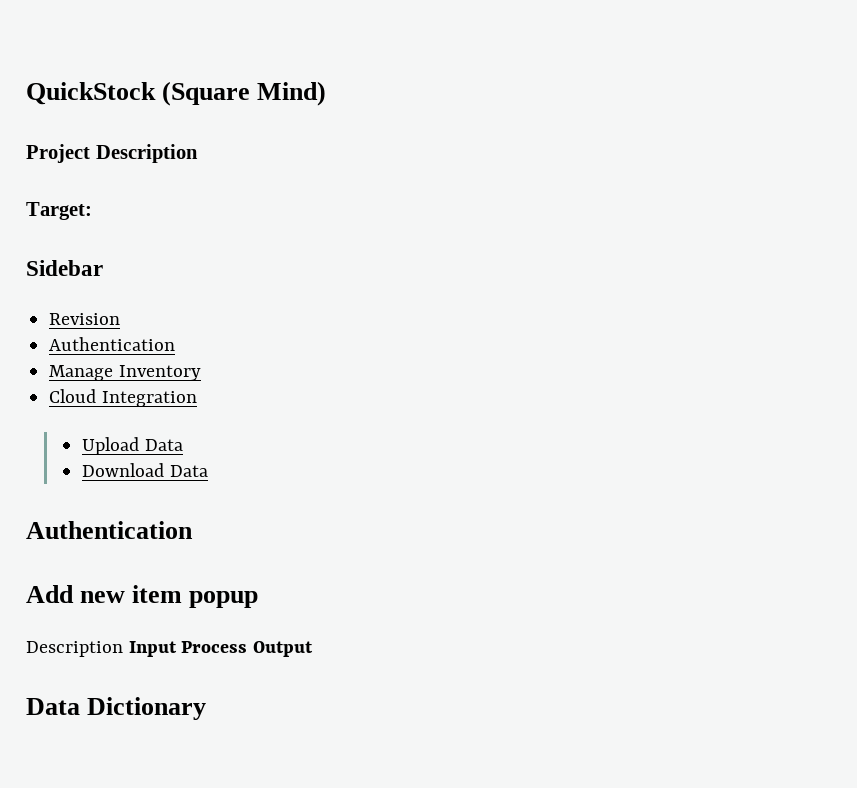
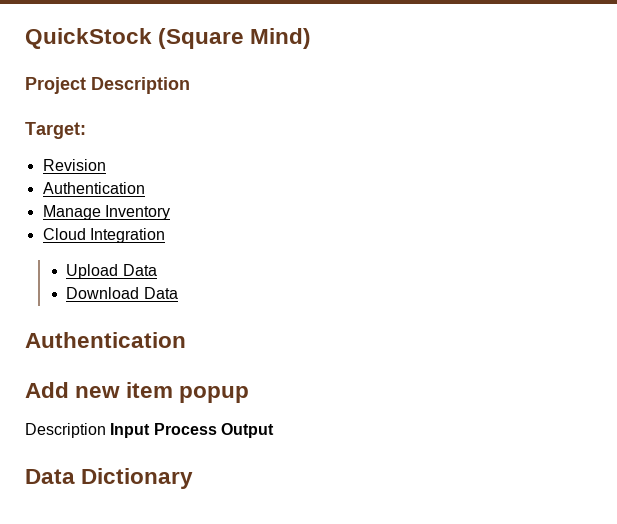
- Sidebar

